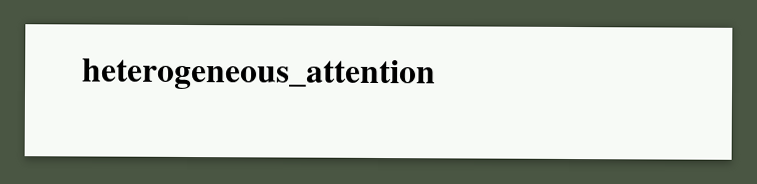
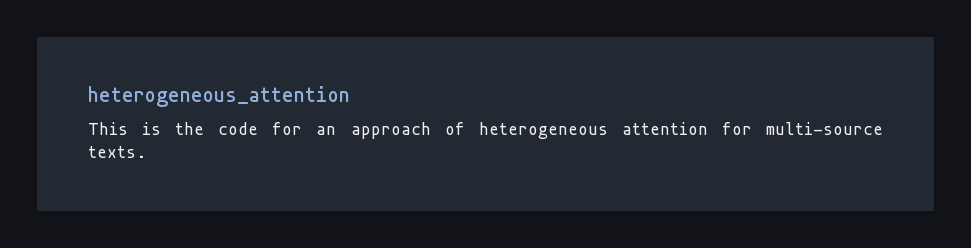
+ This is the code for an approach of heterogeneous attention for multi-source texts.

